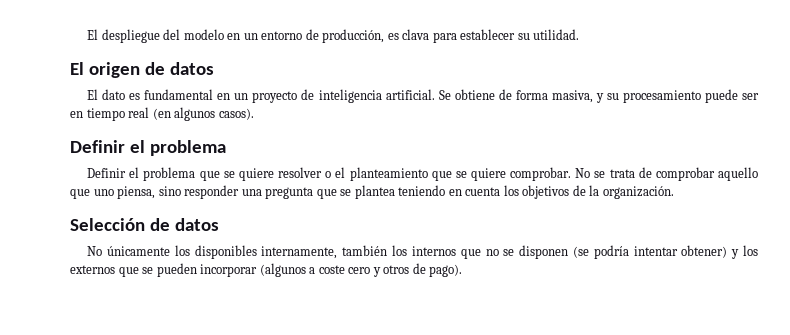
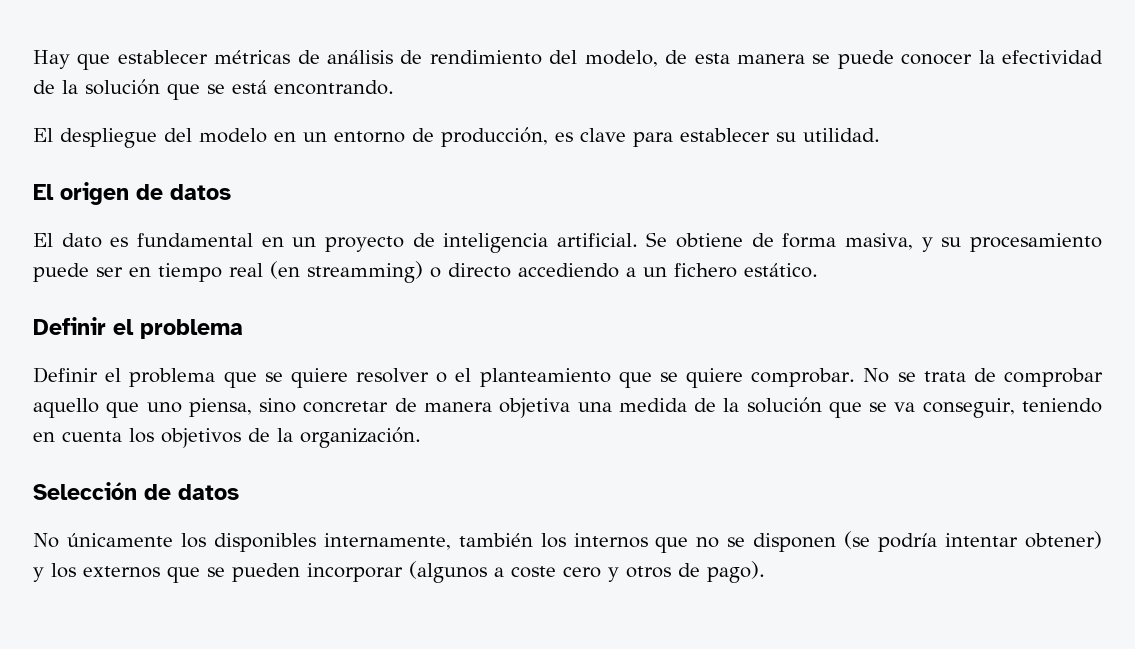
+ Hay que establecer métricas de análisis de rendimiento del modelo, de esta manera se puede conocer la efectividad de la solución que se está encontrando.
- El despliegue del modelo en un entorno de producción, es clava para establecer su utilidad.
+ El despliegue del modelo en un entorno de producción, es clave para establecer su utilidad.
- Se obtiene de forma masiva, y su procesamiento puede ser en tiempo real (en algunos casos).
+ Se obtiene de forma masiva, y su procesamiento puede ser en tiempo real (en streamming) o directo accediendo a un fichero estático.
- No se trata de comprobar aquello que uno piensa, sino responder una pregunta que se plantea teniendo en cuenta los objetivos de la organización.
+ No se trata de comprobar aquello que uno piensa, sino concretar de manera objetiva una medida de la solución que se va conseguir, teniendo en cuenta los objetivos de la organización.

